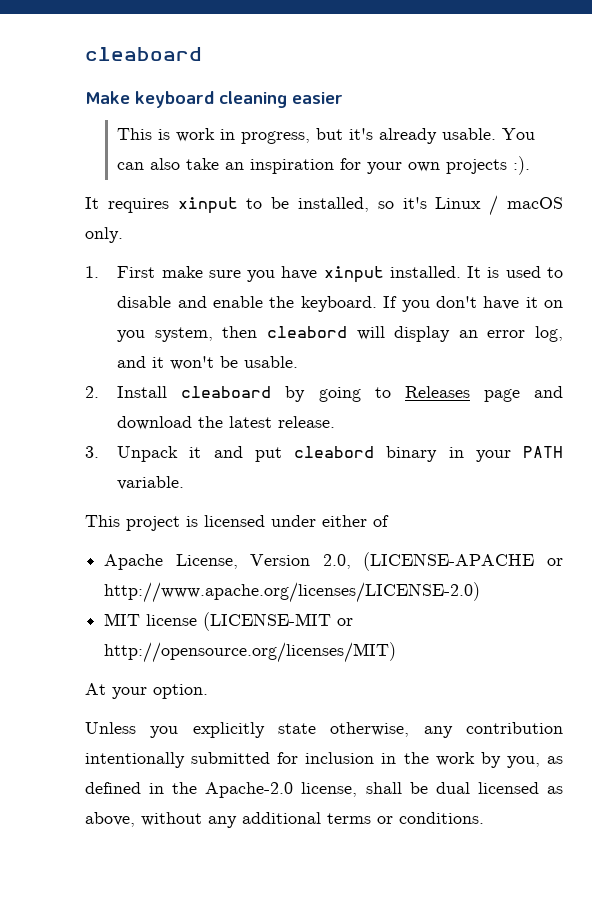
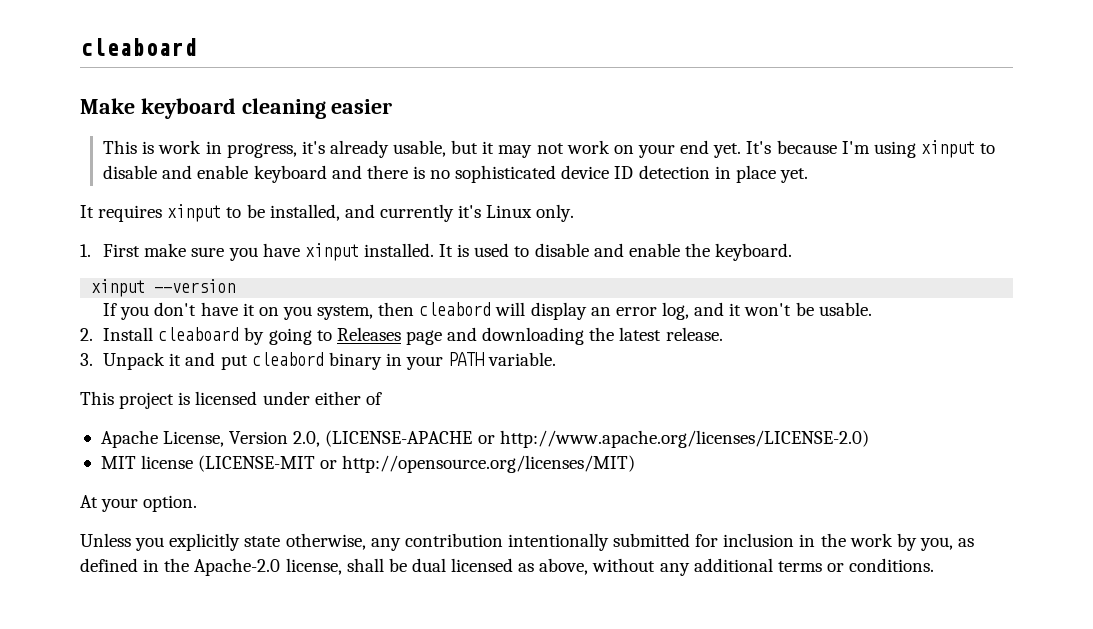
- This is work in progress, but it's already usable. You can also take an inspiration for your own projects :).
+ This is work in progress, it's already usable, but it may not work on your end yet. It's because I'm using xinput to disable and enable keyboard and there is no sophisticated device ID detection in place yet.
- It requires xinput to be installed, so it's Linux / macOS only.
+ It requires xinput to be installed, and currently it's Linux only.
- It is used to disable and enable the keyboard. If you don't have it on you system, then cleabord will display an error log, and it won't be usable.
+ It is used to disable and enable the keyboard.
+ xinput --version
+ If you don't have it on you system, then cleabord will display an error log, and it won't be usable.
- 2. Install cleaboard by going to Releases page and download the latest release.
+ 2. Install cleaboard by going to Releases page and downloading the latest release.

